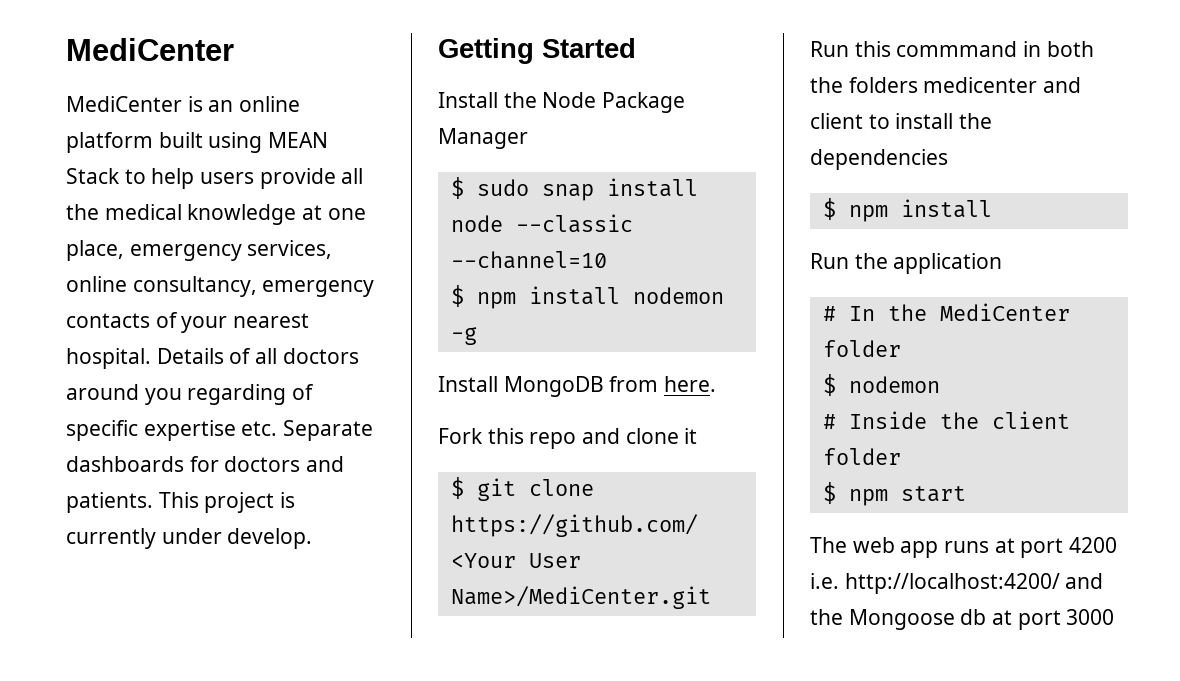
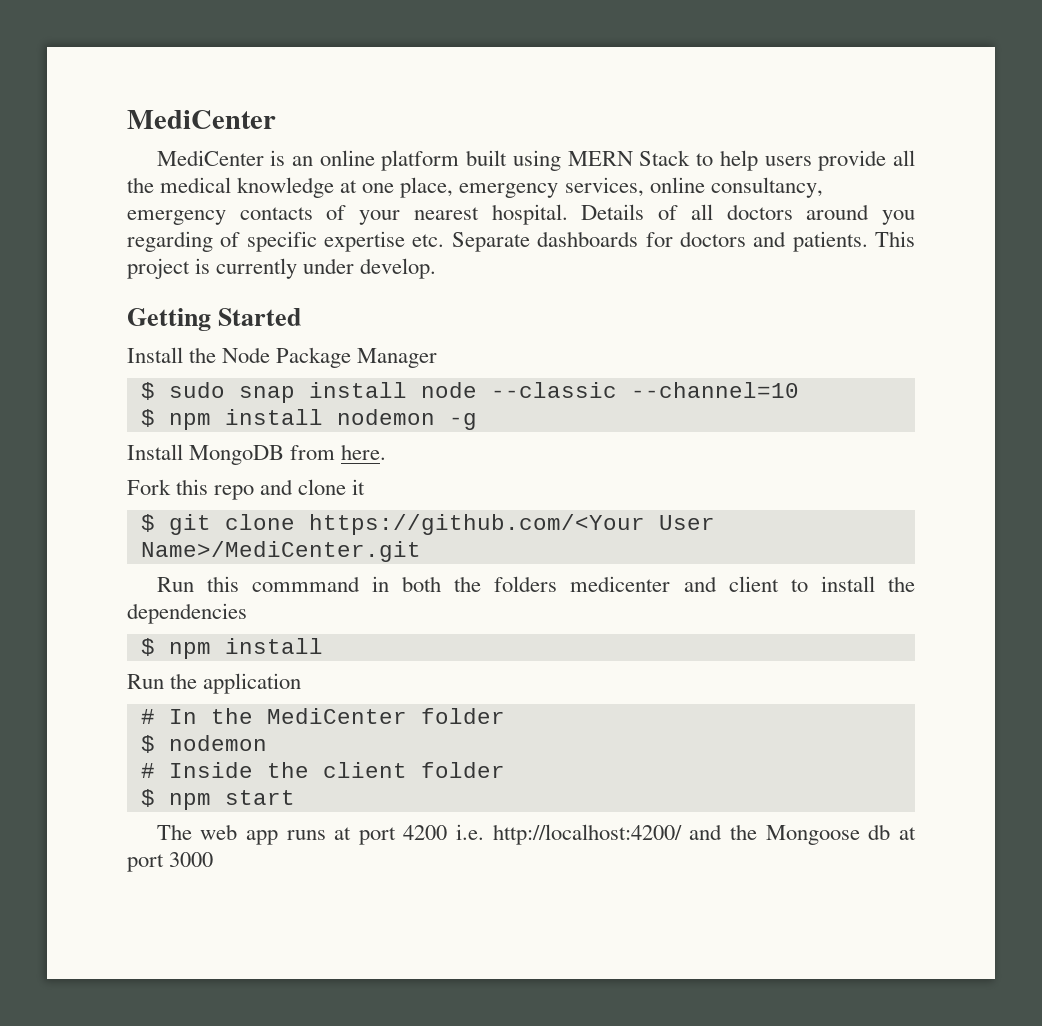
- MediCenter is an online platform built using MEAN Stack to help users provide all the medical knowledge at one place, emergency services, online consultancy, emergency contacts of your nearest hospital.
+ MediCenter is an online platform built using MERN Stack to help users provide all the medical knowledge at one place, emergency services, online consultancy, emergency contacts of your nearest hospital.

